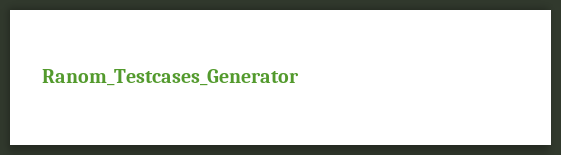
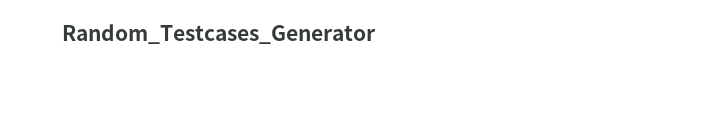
- Ranom_Testcases_Generator
+ Random_Testcases_Generator

